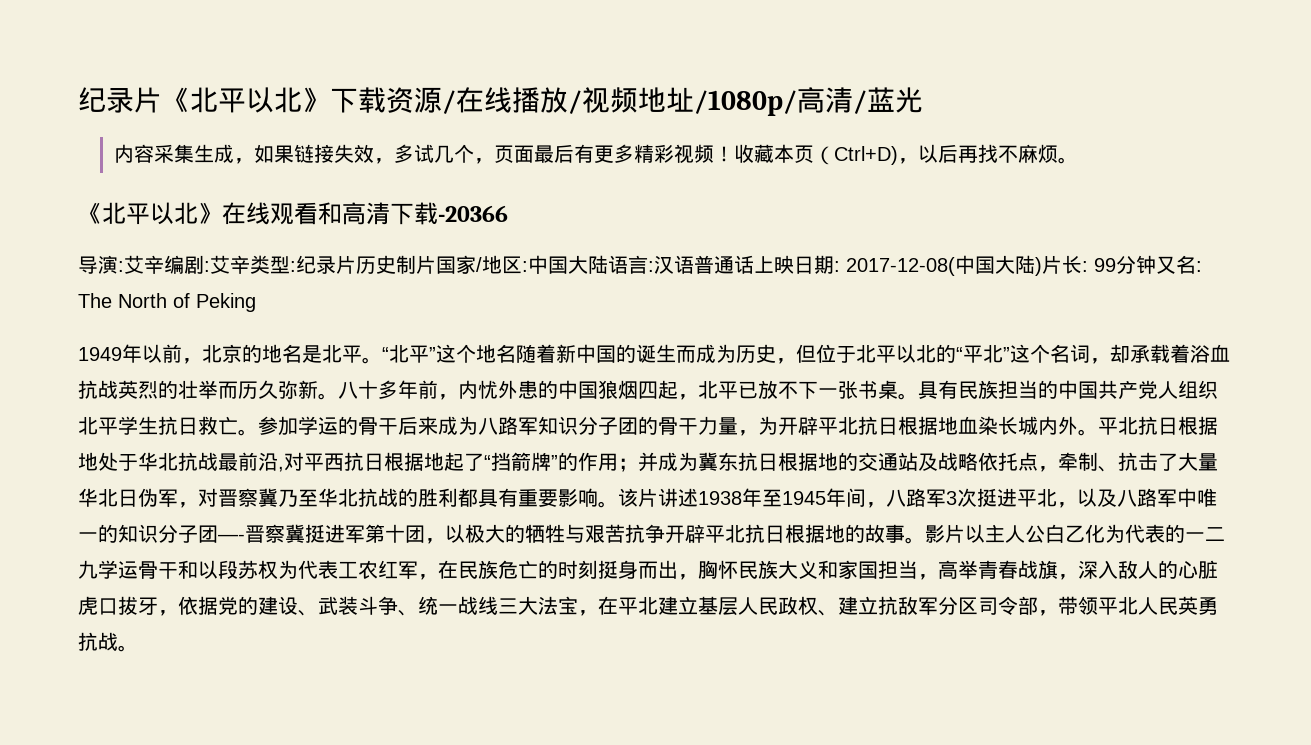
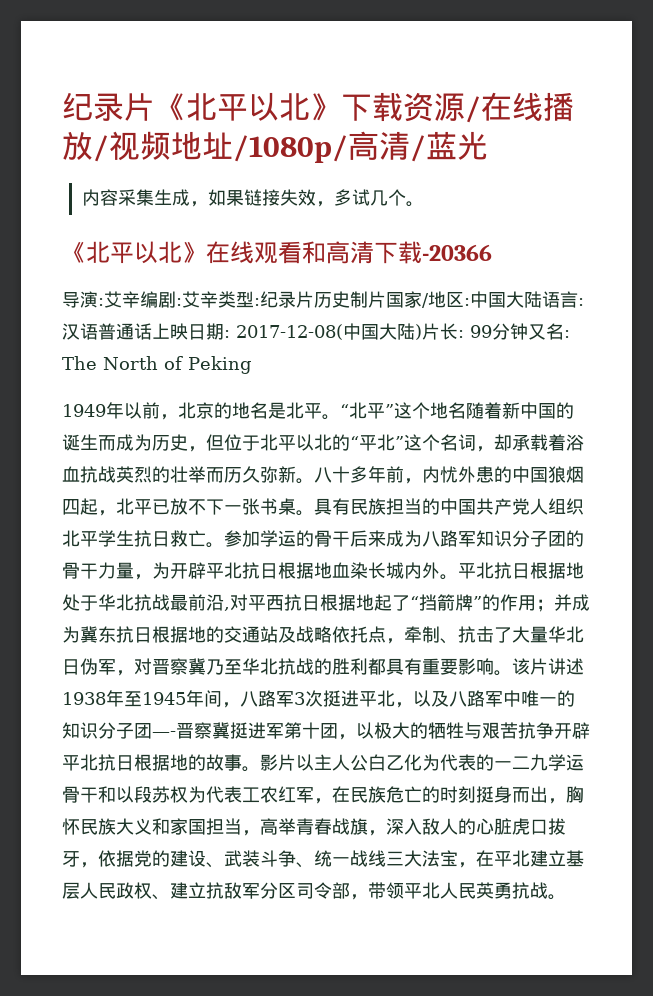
- 内容采集生成，如果链接失效，多试几个，页面最后有更多精彩视频！收藏本页（Ctrl+D)，以后再找不麻烦。
+ 内容采集生成，如果链接失效，多试几个。

